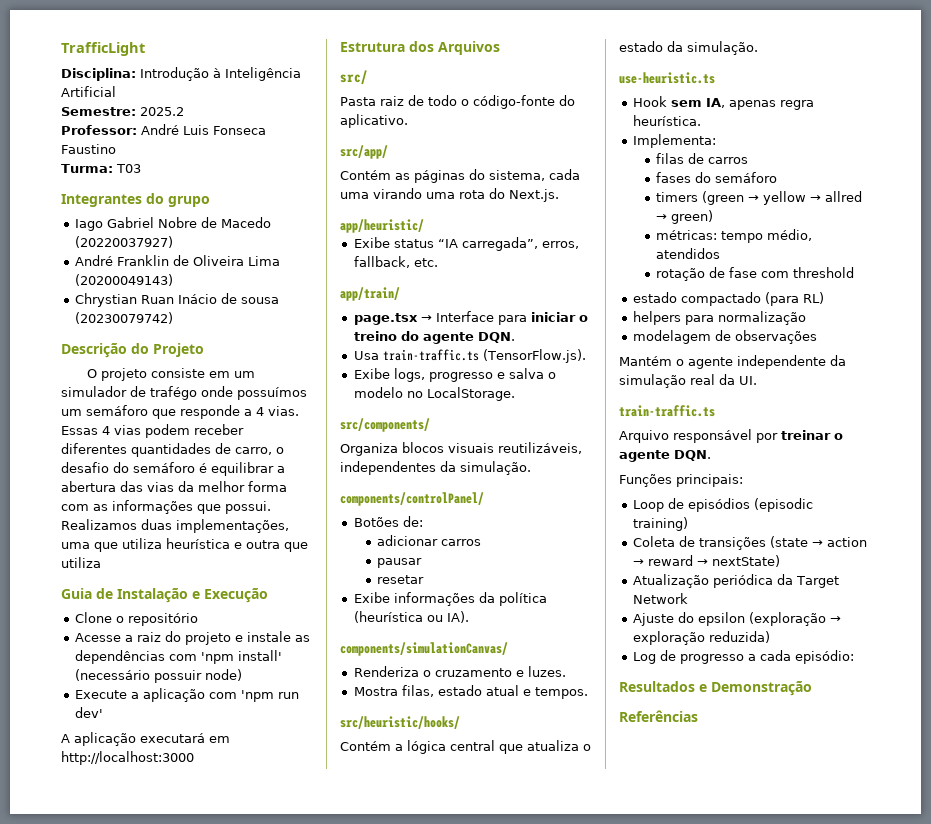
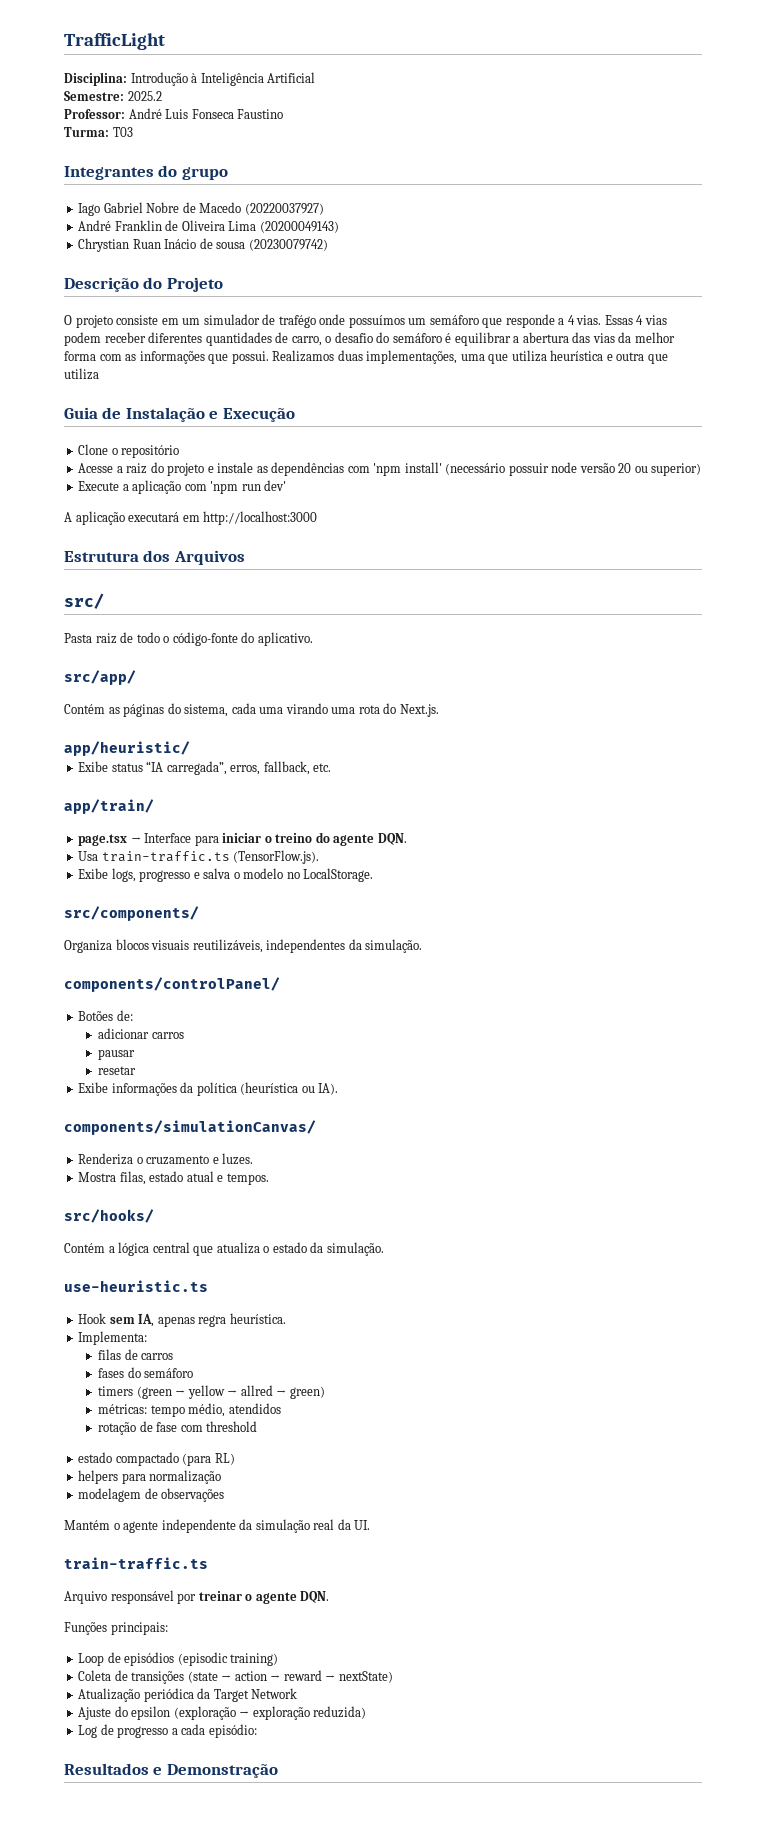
- Acesse a raiz do projeto e instale as dependências com 'npm install' (necessário possuir node)
+ Acesse a raiz do projeto e instale as dependências com 'npm install' (necessário possuir node versão 20 ou superior)
- src/heuristic/hooks/
+ src/hooks/
- Referências

